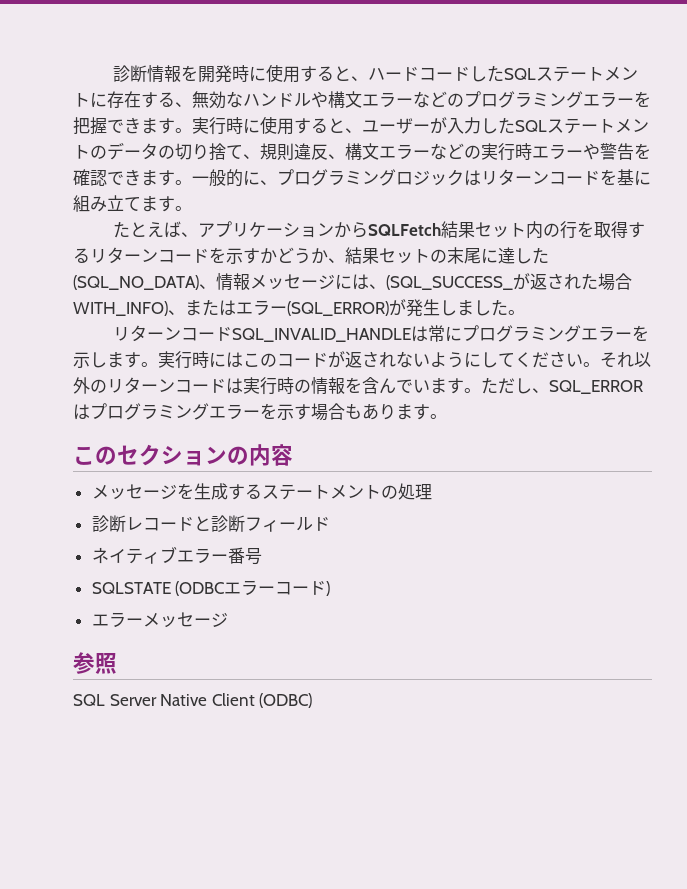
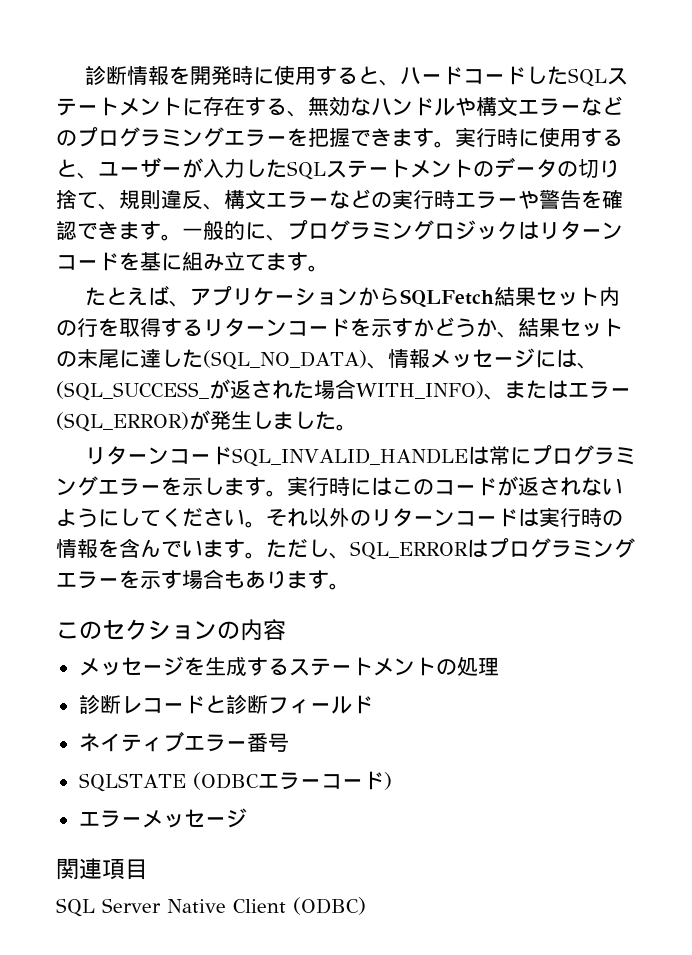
- 参照
+ 関連項目

